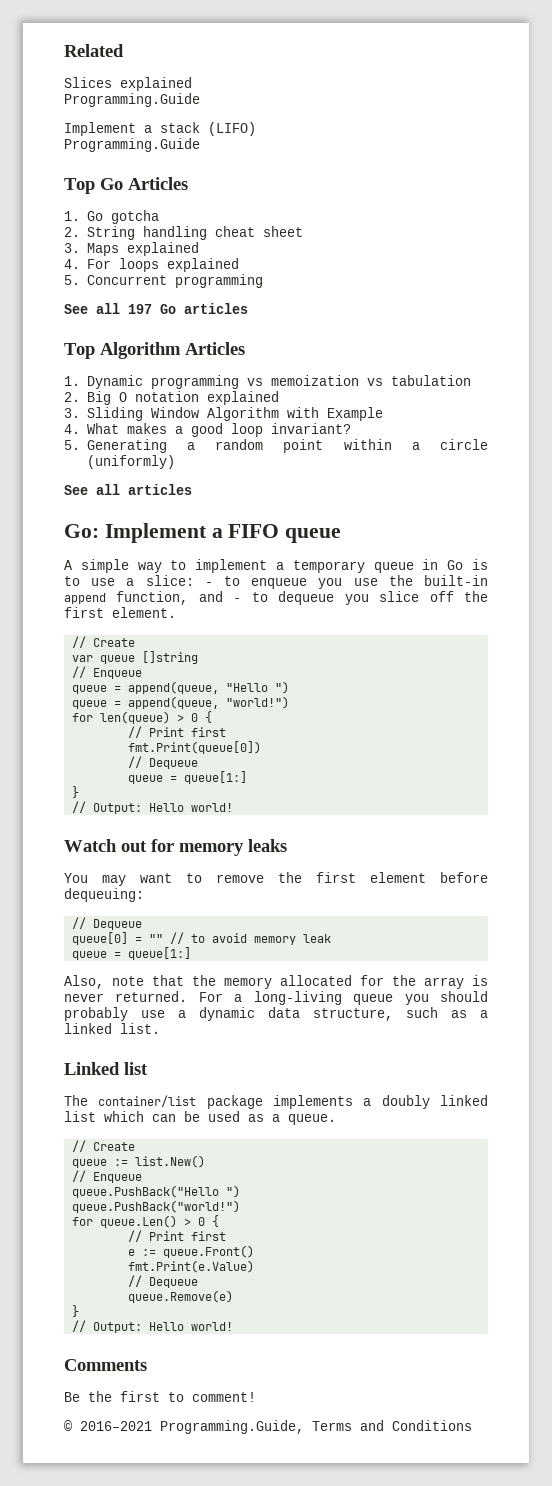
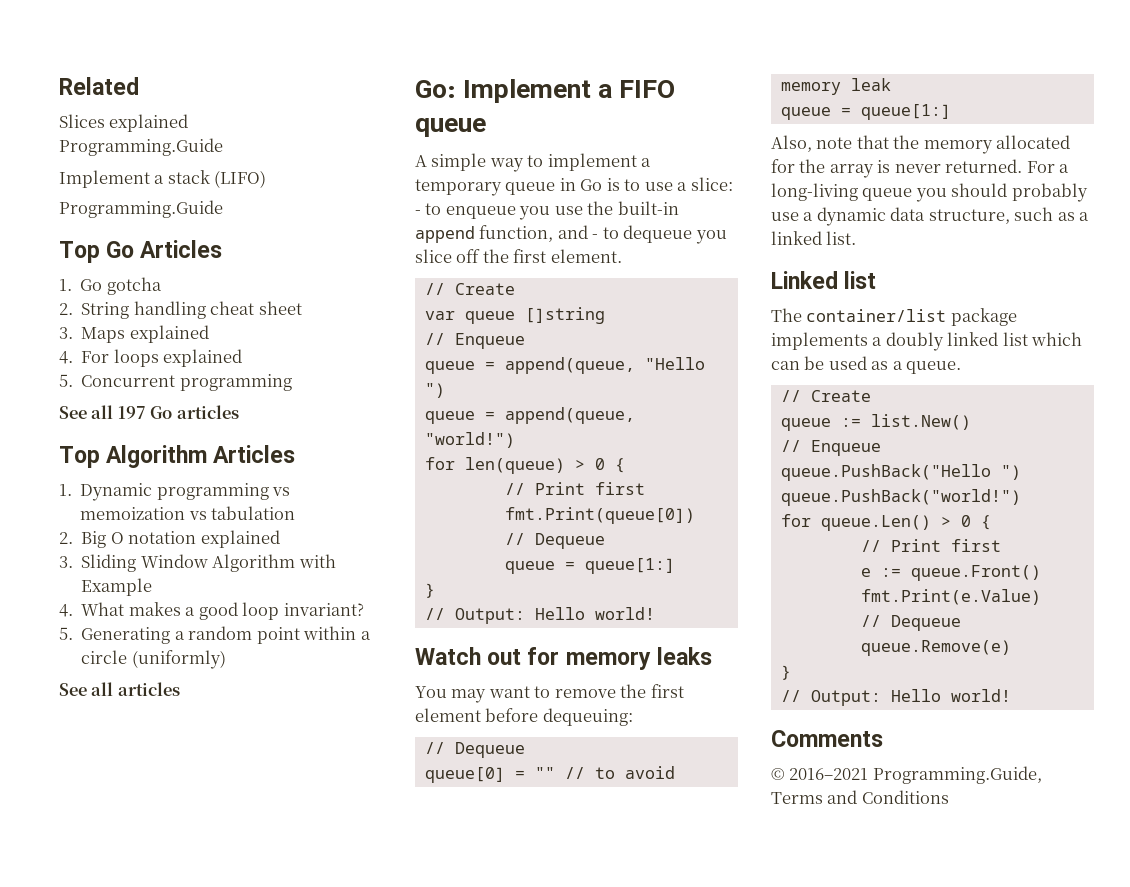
- Be the first to comment!

